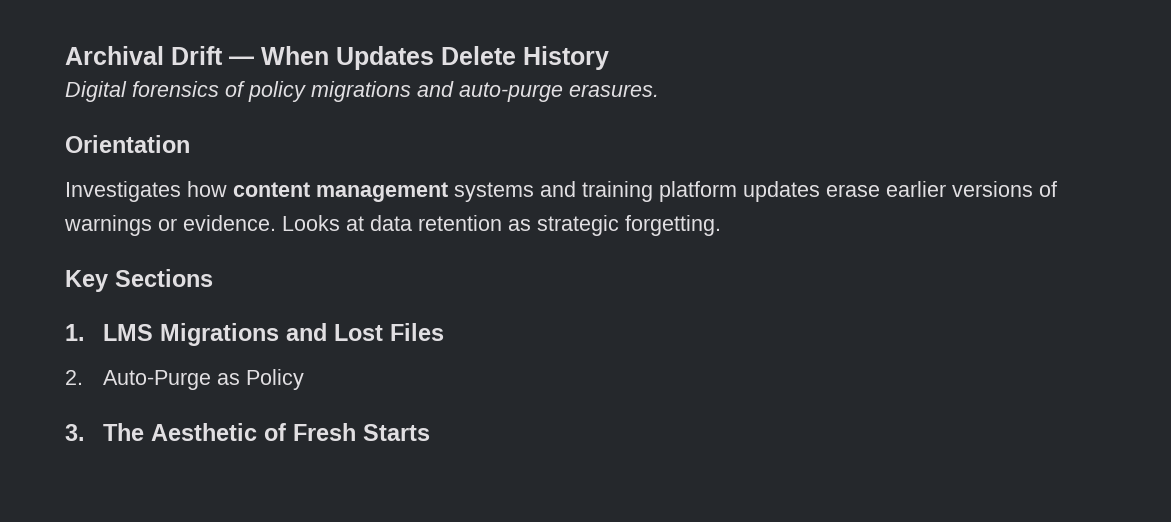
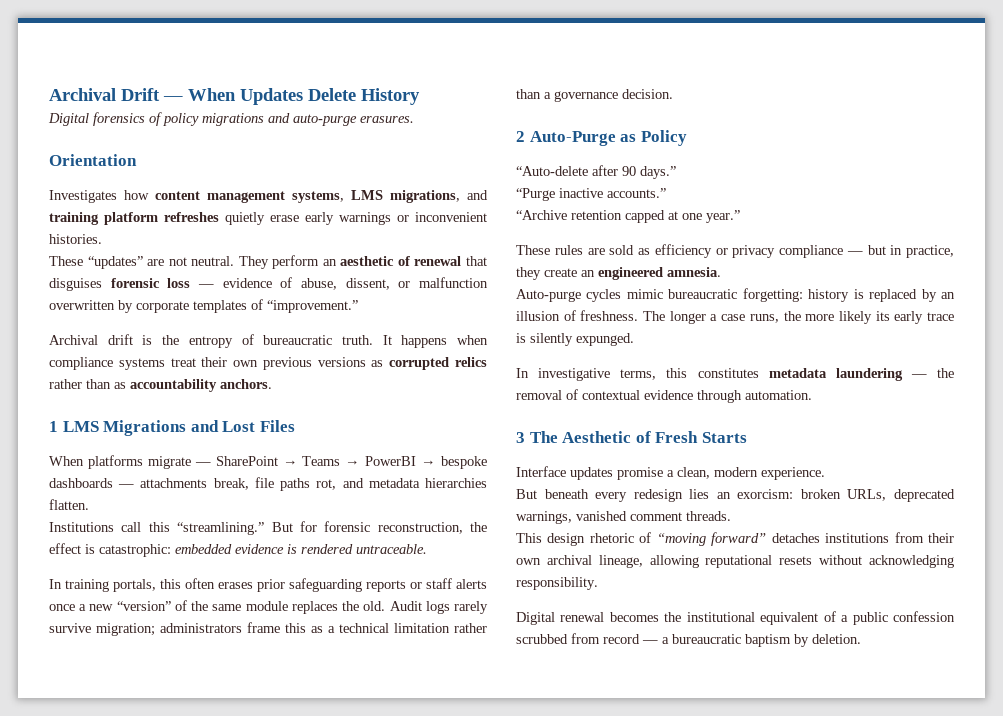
- Investigates how content management systems and training platform updates erase earlier versions of warnings or evidence. Looks at data retention as strategic forgetting.
- Key Sections
- 1. LMS Migrations and Lost Files
+ Investigates how content management systems, LMS migrations, and training platform refreshes quietly erase early warnings or inconvenient histories.
+ These “updates” are not neutral. They perform an aesthetic of renewal that disguises forensic loss — evidence of abuse, dissent, or malfunction overwritten by corporate templates of “improvement.”
+ Archival drift is the entropy of bureaucratic truth. It happens when compliance systems treat their own previous versions as corrupted relics rather than as accountability anchors.
+ 1 LMS Migrations and Lost Files
- 2. Auto-Purge as Policy
- 3. The Aesthetic of Fresh Starts
+ When platforms migrate — SharePoint → Teams → PowerBI → bespoke dashboards — attachments break, file paths rot, and metadata hierarchies flatten.
+ Institutions call this “streamlining.” But for forensic reconstruction, the effect is catastrophic: embedded evidence is rendered untraceable.
+ In training portals, this often erases prior safeguarding reports or staff alerts once a new “version” of the same module replaces the old. Audit logs rarely survive migration; administrators frame this as a technical limitation rather than a governance decision.
+ 2 Auto-Purge as Policy
+ “Auto-delete after 90 days.”
+ “Purge inactive accounts.”
+ “Archive retention capped at one year.”
+ These rules are sold as efficiency or privacy compliance — but in practice, they create an engineered amnesia.
+ Auto-purge cycles mimic bureaucratic forgetting: history is replaced by an illusion of freshness. The longer a case runs, the more likely its early trace is silently expunged.
+ In investigative terms, this constitutes metadata laundering — the removal of contextual evidence through automation.
+ 3 The Aesthetic of Fresh Starts
+ Interface updates promise a clean, modern experience.
+ But beneath every redesign lies an exorcism: broken URLs, deprecated warnings, vanished comment threads.
+ This design rhetoric of “moving forward” detaches institutions from their own archival lineage, allowing reputational resets without acknowledging responsibility.
+ Digital renewal becomes the institutional equivalent of a public confession scrubbed from record — a bureaucratic baptism by deletion.

